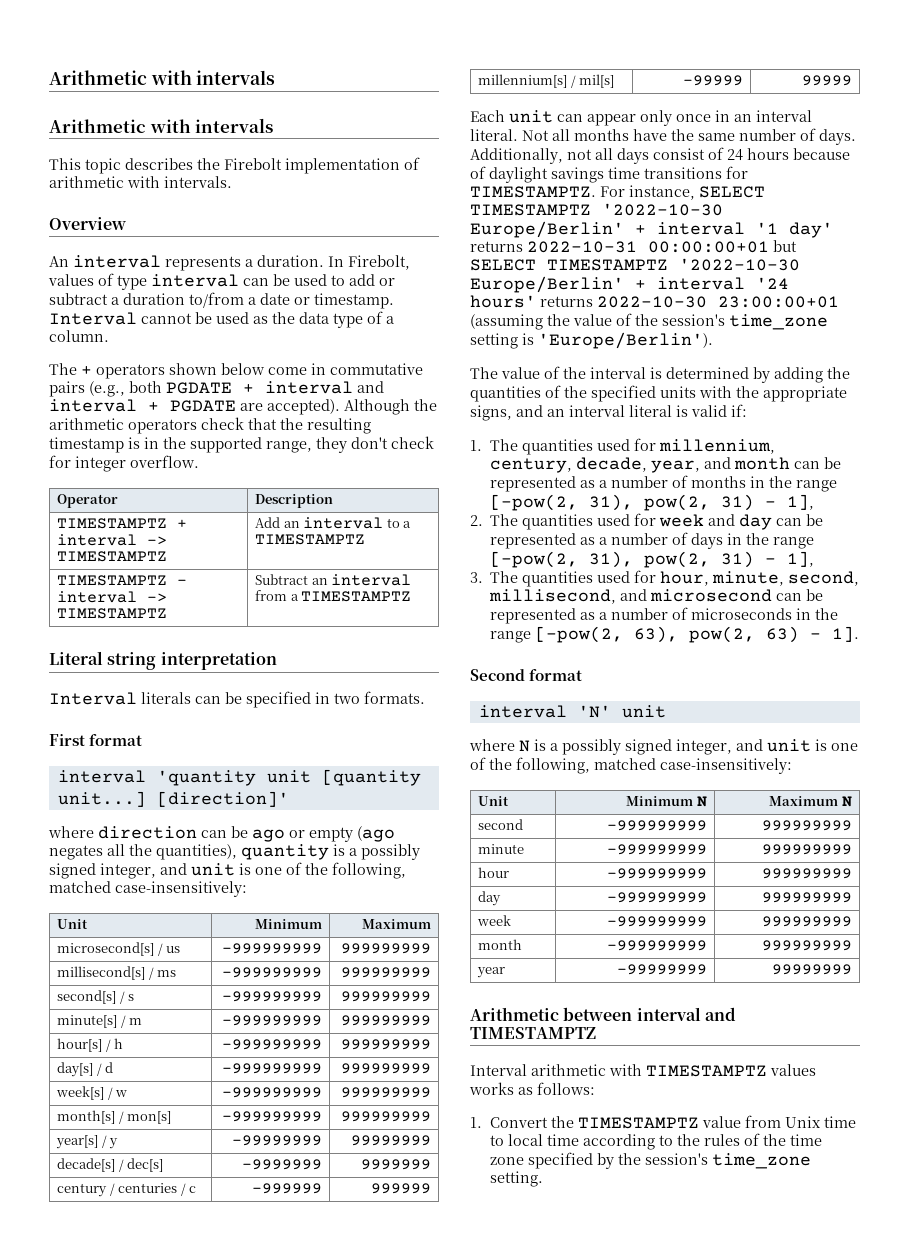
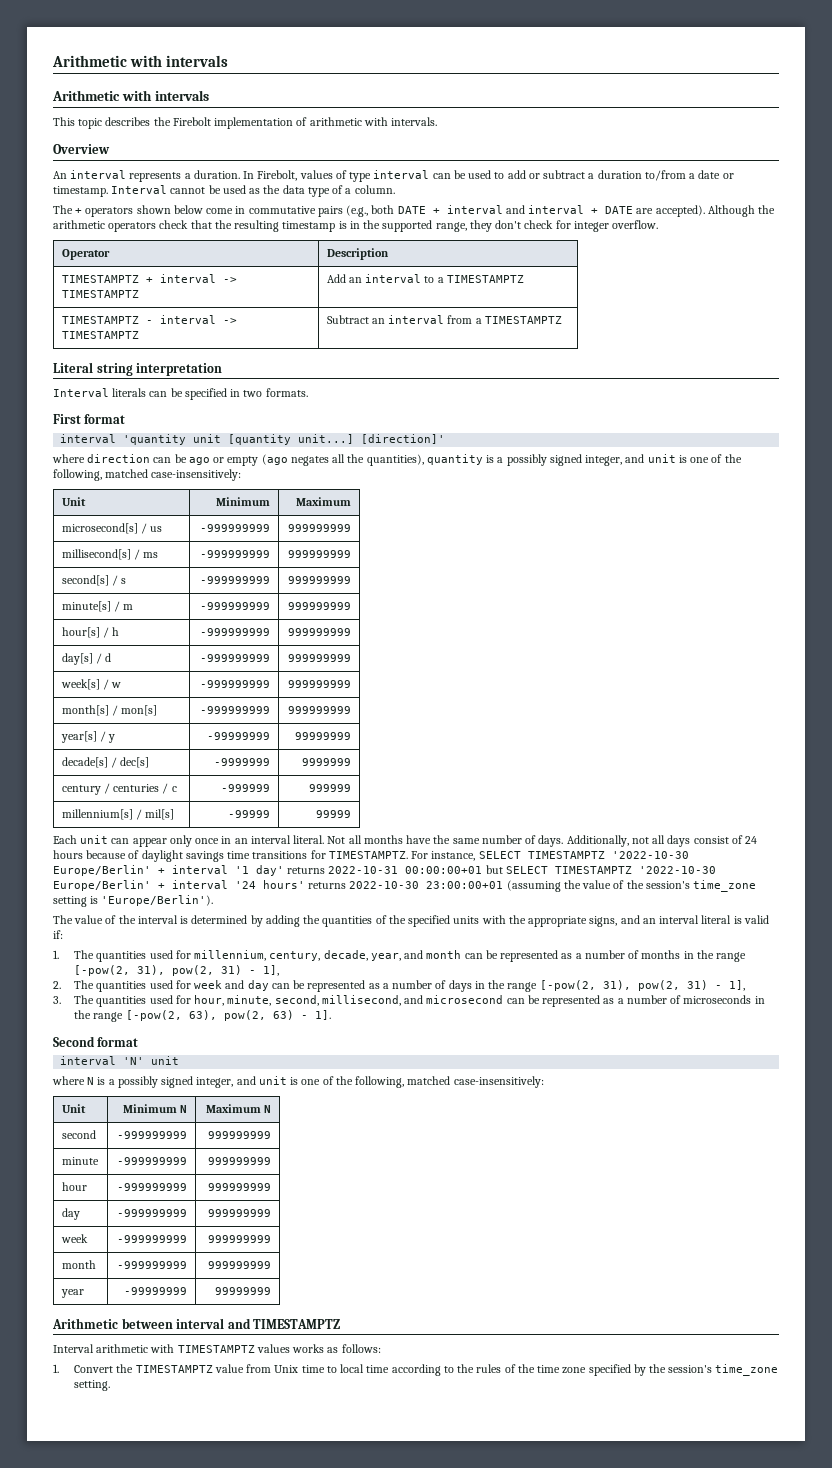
- The + operators shown below come in commutative pairs (e.g., both PGDATE + interval and interval + PGDATE are accepted).
+ The + operators shown below come in commutative pairs (e.g., both DATE + interval and interval + DATE are accepted).

